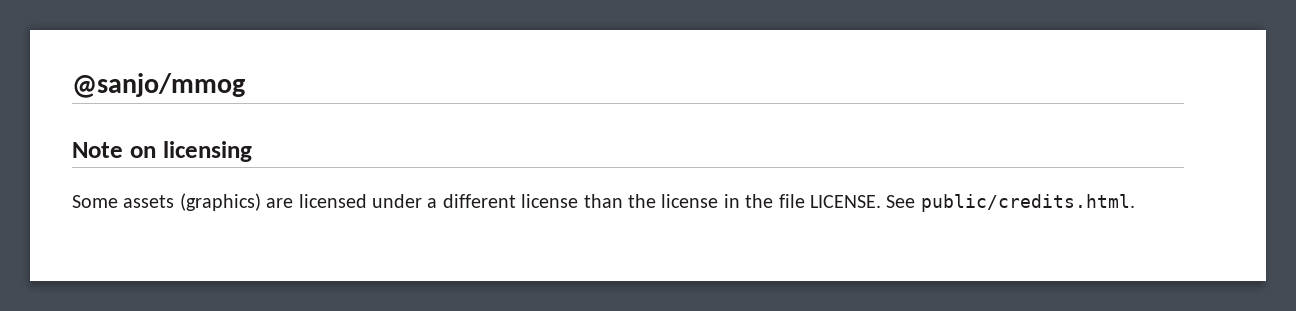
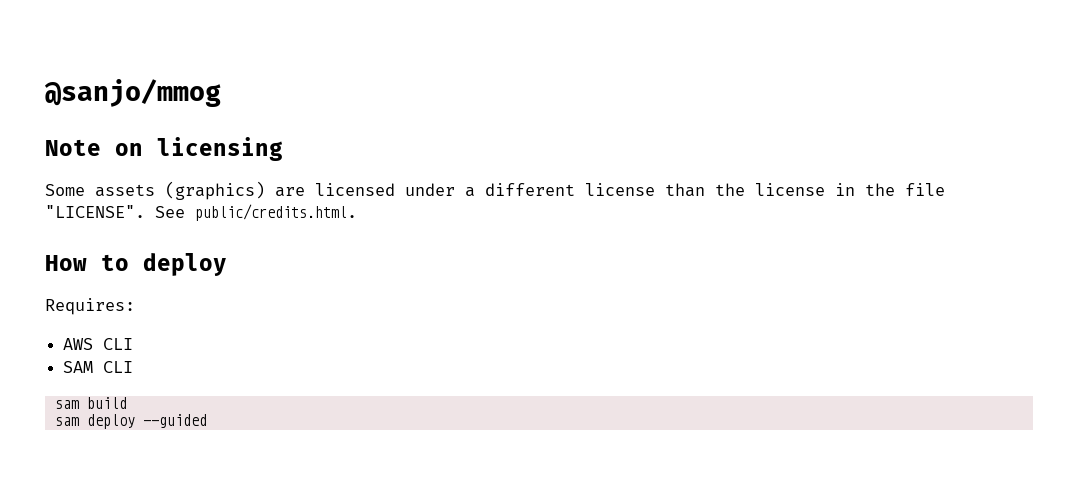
- Some assets (graphics) are licensed under a different license than the license in the file LICENSE.
+ Some assets (graphics) are licensed under a different license than the license in the file "LICENSE".
+ How to deploy
+ Requires:
+ AWS CLI
+ SAM CLI
+ sam build
+ sam deploy --guided

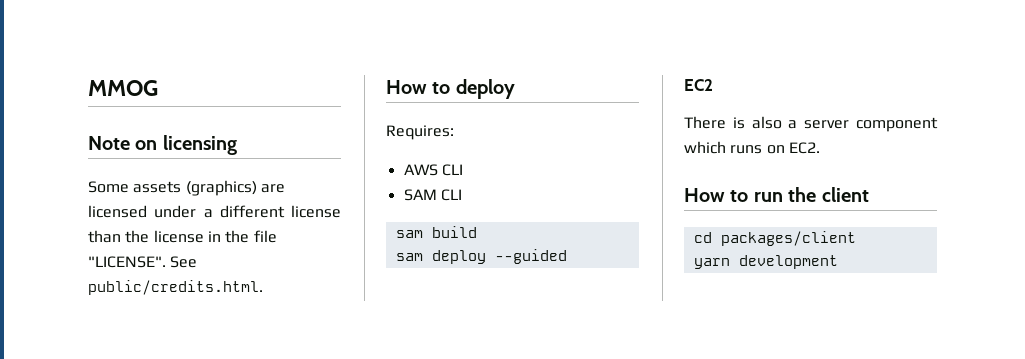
- @sanjo/mmog
+ MMOG
+ EC2
+ There is also a server component which runs on EC2.
+ How to run the client
+ cd packages/client
+ yarn development

